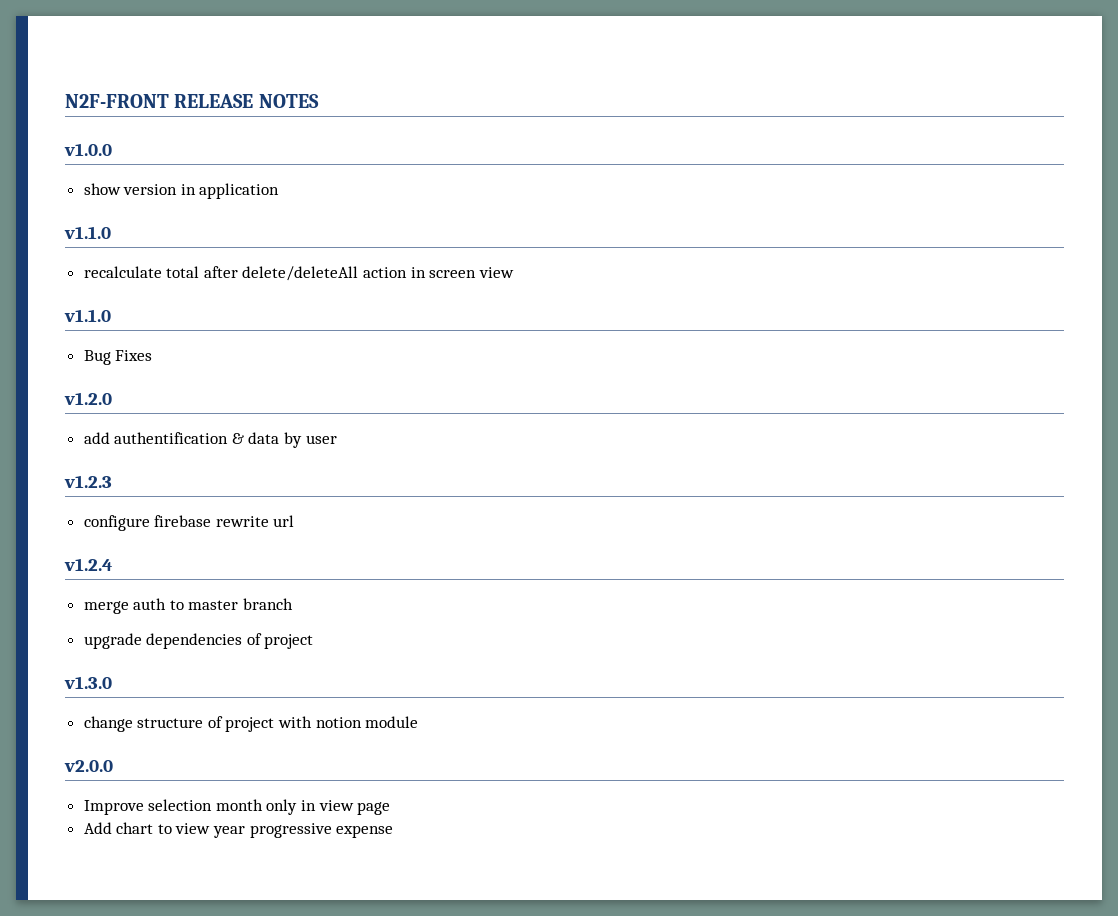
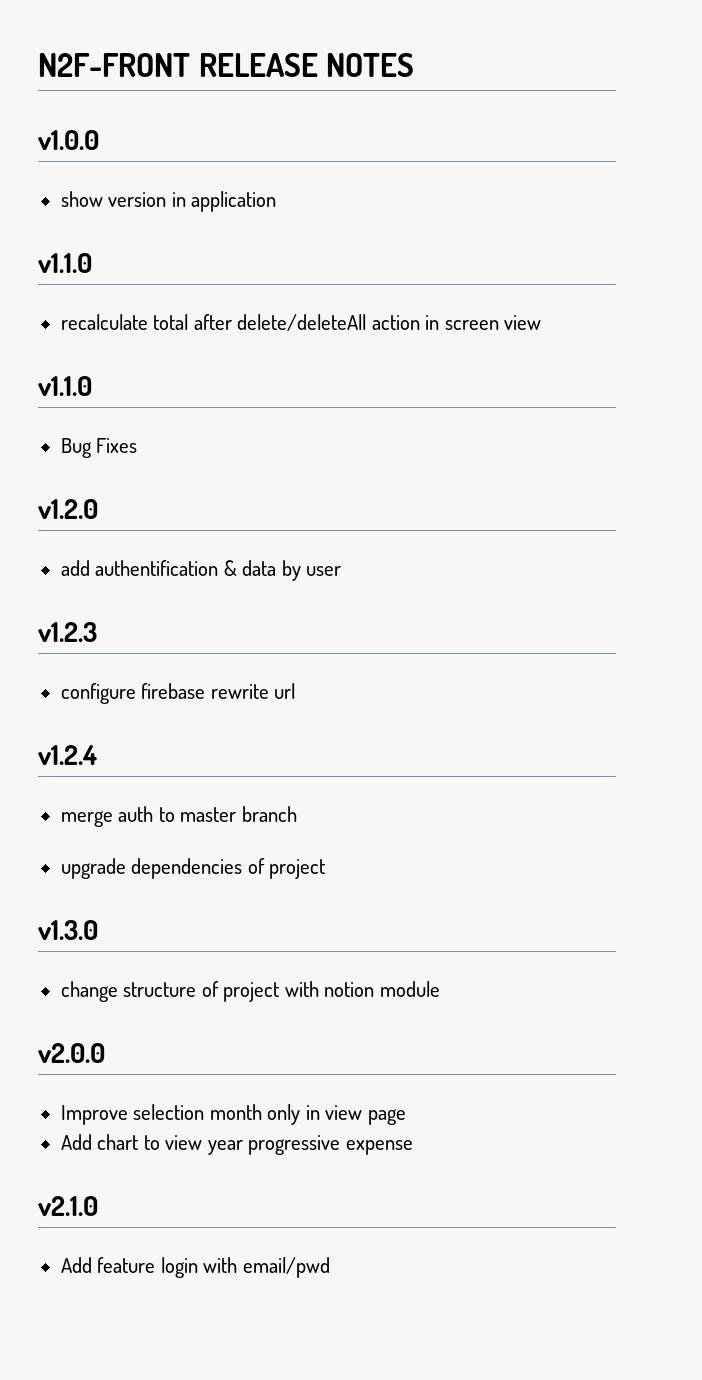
+ v2.1.0
+ Add feature login with email/pwd

